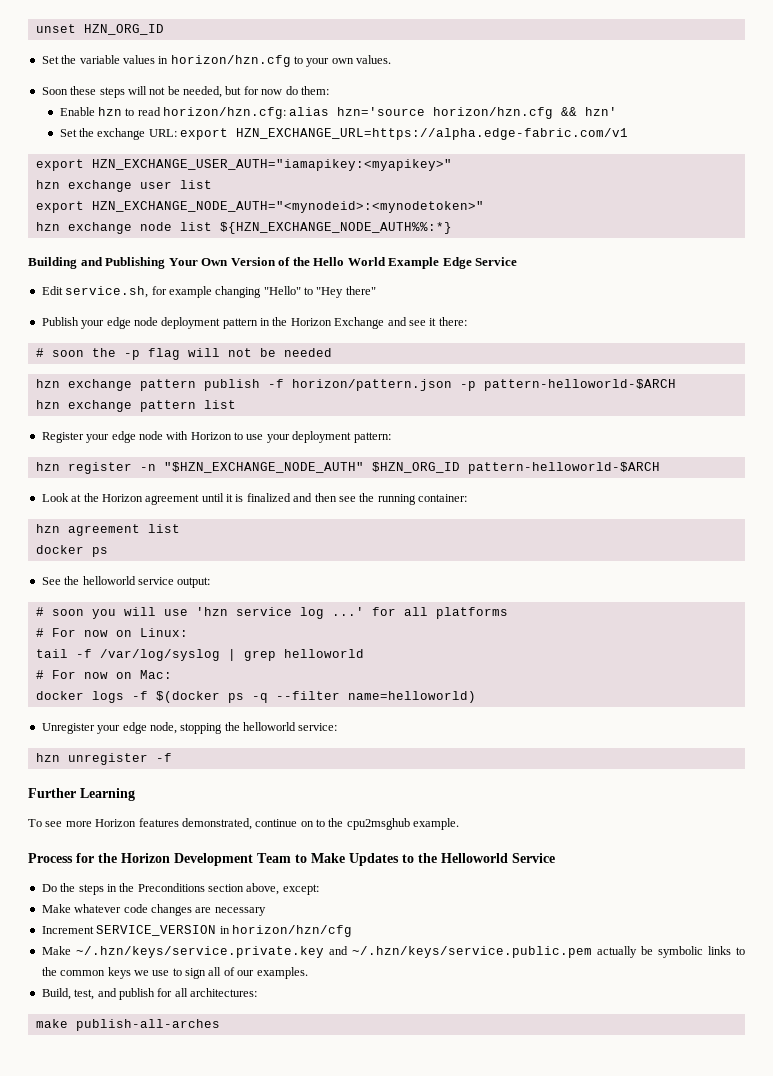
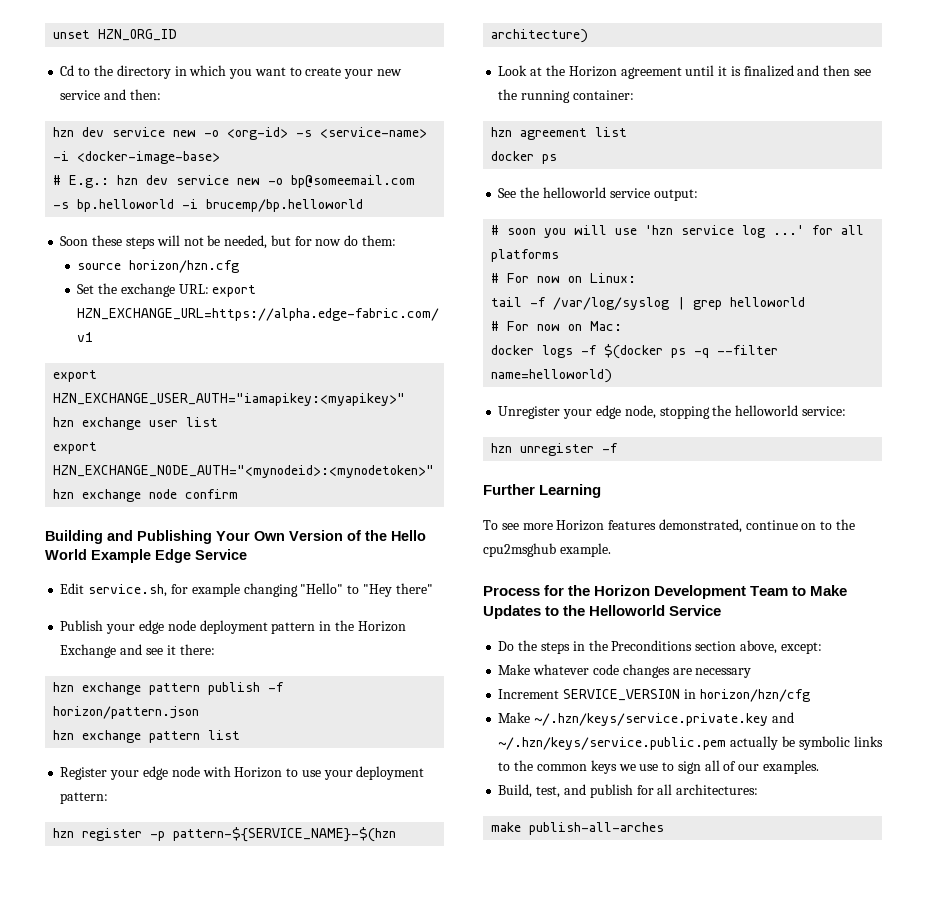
- Set the variable values in horizon/hzn.cfg to your own values.
+ Cd to the directory in which you want to create your new service and then:
+ hzn dev service new -o <org-id> -s <service-name> -i <docker-image-base>
+ # E.g.: hzn dev service new -o bp@someemail.com -s bp.helloworld -i brucemp/bp.helloworld
- Enable hzn to read horizon/hzn.cfg: alias hzn='source horizon/hzn.cfg && hzn'
+ source horizon/hzn.cfg
- hzn exchange node list ${HZN_EXCHANGE_NODE_AUTH%%:*}
+ hzn exchange node confirm
- # soon the -p flag will not be needed
- hzn exchange pattern publish -f horizon/pattern.json -p pattern-helloworld-$ARCH
+ hzn exchange pattern publish -f horizon/pattern.json
- hzn register -n "$HZN_EXCHANGE_NODE_AUTH" $HZN_ORG_ID pattern-helloworld-$ARCH
+ hzn register -p pattern-${SERVICE_NAME}-$(hzn architecture)

